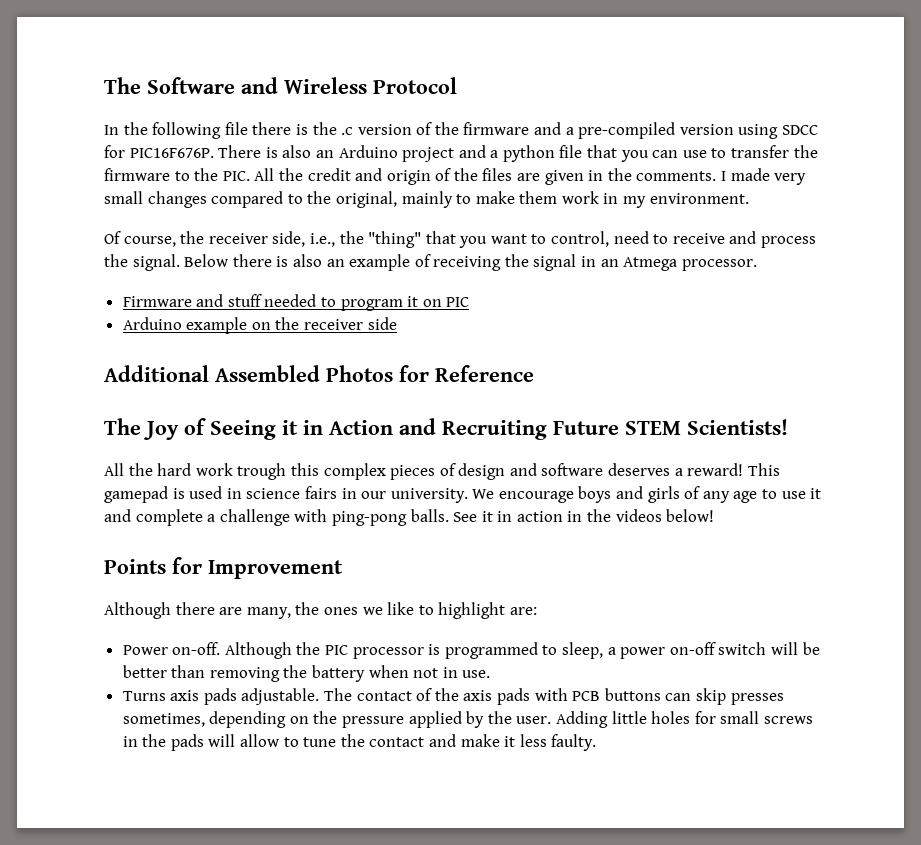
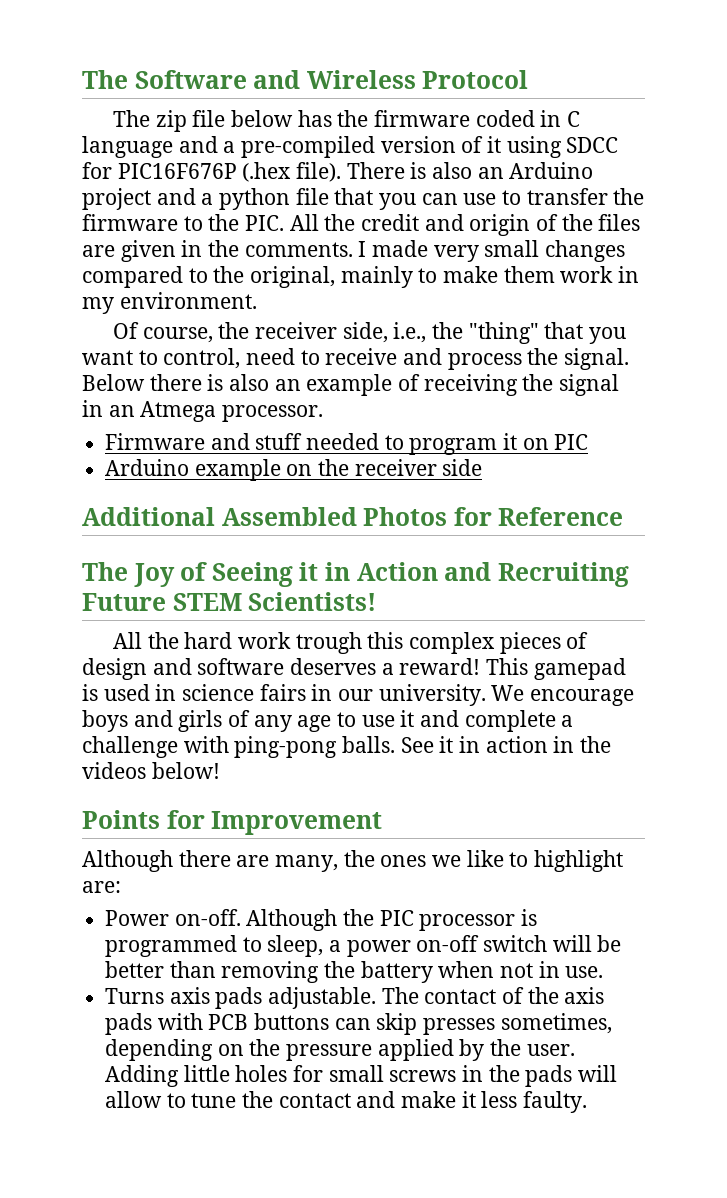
- In the following file there is the .c version of the firmware and a pre-compiled version using SDCC for PIC16F676P.
+ The zip file below has the firmware coded in C language and a pre-compiled version of it using SDCC for PIC16F676P (.hex file).

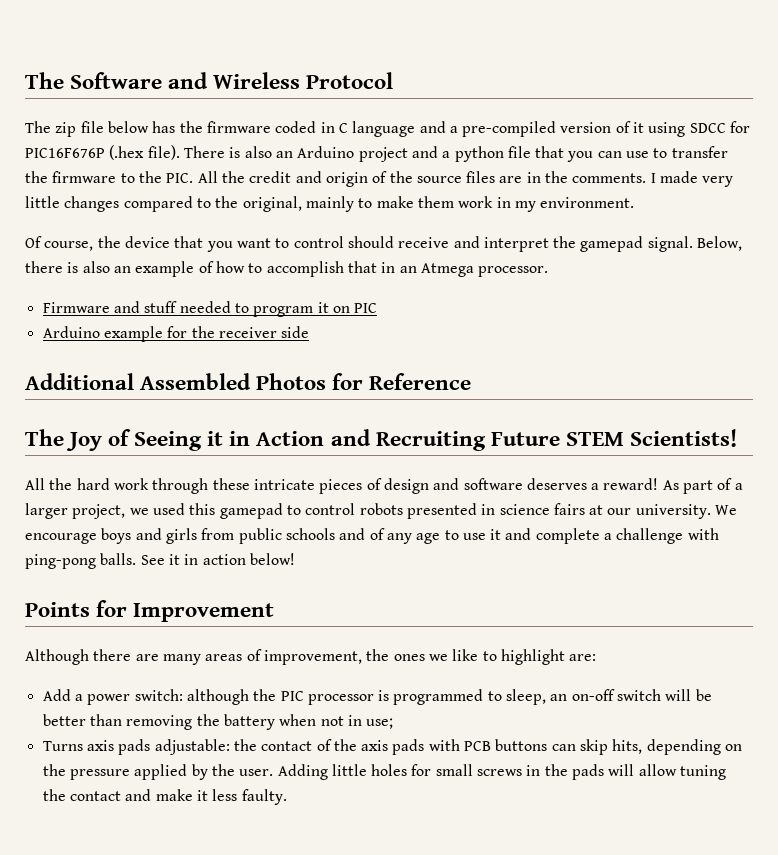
- There is also an Arduino project and a python file that you can use to transfer the firmware to the PIC. All the credit and origin of the files are given in the comments.
+ There is also an Arduino project and a python file that you can use to transfer the firmware to the PIC. All the credit and origin of the source files are in the comments.
- I made very small changes compared to the original, mainly to make them work in my environment.
+ I made very little changes compared to the original, mainly to make them work in my environment.
- Of course, the receiver side, i.e., the "thing" that you want to control, need to receive and process the signal. Below there is also an example of receiving the signal in an Atmega processor.
+ Of course, the device that you want to control should receive and interpret the gamepad signal. Below, there is also an example of how to accomplish that in an Atmega processor.
- Arduino example on the receiver side
+ Arduino example for the receiver side
- All the hard work trough this complex pieces of design and software deserves a reward!
+ All the hard work through these intricate pieces of design and software deserves a reward!
- This gamepad is used in science fairs in our university.
+ As part of a larger project, we used this gamepad to control robots presented in science fairs at our university.
- We encourage boys and girls of any age to use it and complete a challenge with ping-pong balls.
+ We encourage boys and girls from public schools and of any age to use it and complete a challenge with ping-pong balls.
- See it in action in the videos below!
+ See it in action below!
- Although there are many, the ones we like to highlight are:
+ Although there are many areas of improvement, the ones we like to highlight are:
- Power on-off. Although the PIC processor is programmed to sleep, a power on-off switch will be better than removing the battery when not in use.
+ Add a power switch: although the PIC processor is programmed to sleep, an on-off switch will be better than removing the battery when not in use;
- Turns axis pads adjustable. The contact of the axis pads with PCB buttons can skip presses sometimes, depending on the pressure applied by the user.
+ Turns axis pads adjustable: the contact of the axis pads with PCB buttons can skip hits, depending on the pressure applied by the user.
- Adding little holes for small screws in the pads will allow to tune the contact and make it less faulty.
+ Adding little holes for small screws in the pads will allow tuning the contact and make it less faulty.

